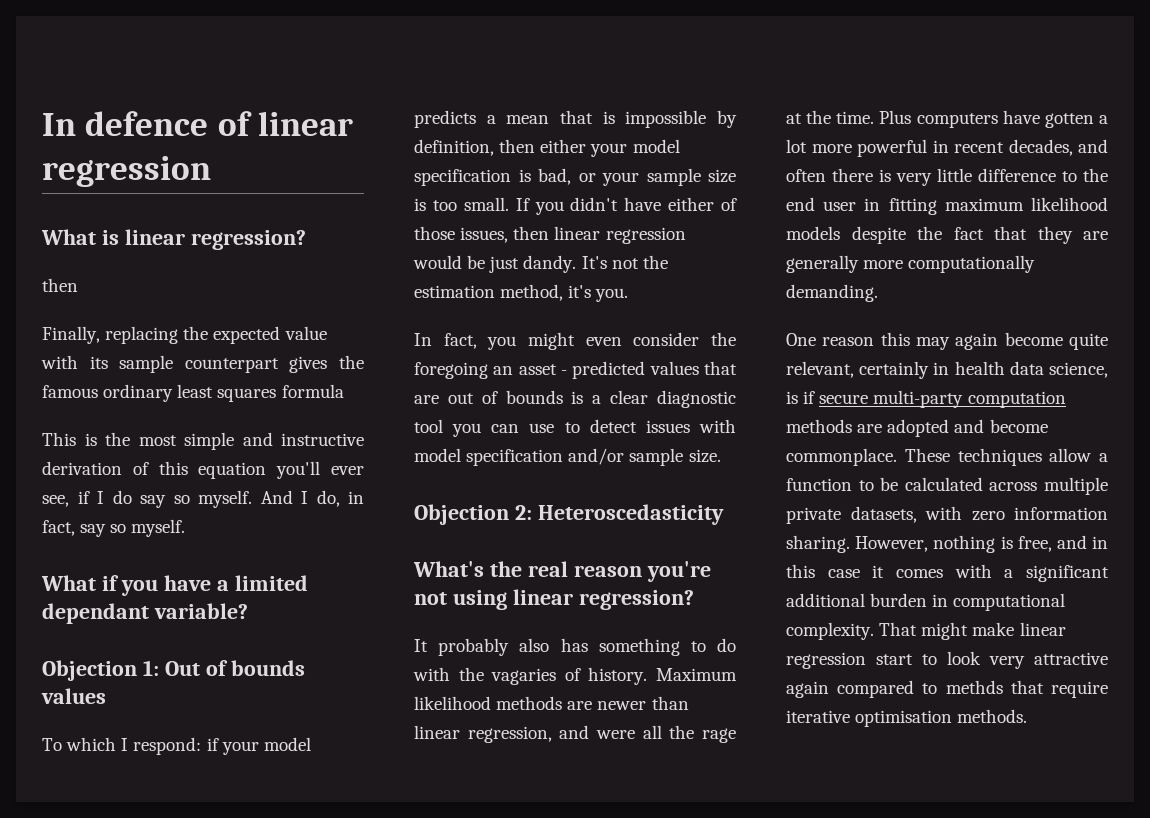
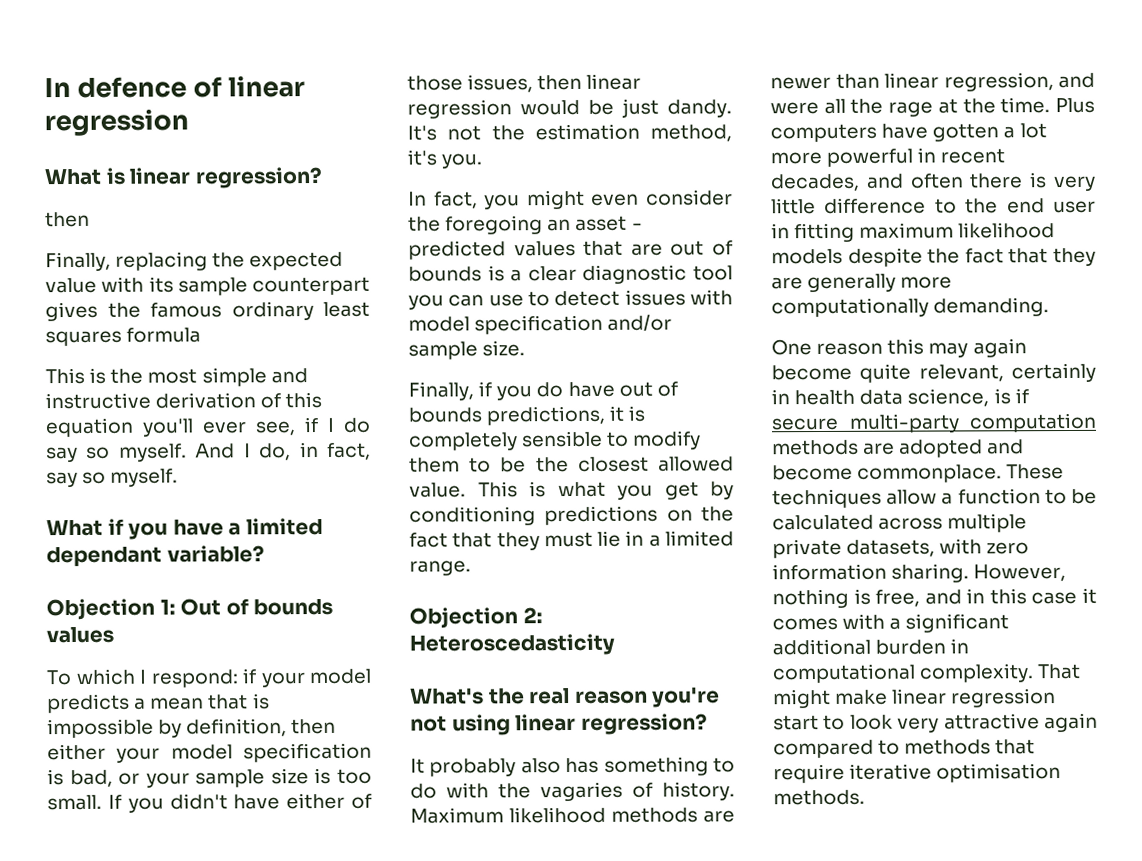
+ Finally, if you do have out of bounds predictions, it is completely sensible to modify them to be the closest allowed value. This is what you get by conditioning predictions on the fact that they must lie in a limited range.
- That might make linear regression start to look very attractive again compared to methds that require iterative optimisation methods.
+ That might make linear regression start to look very attractive again compared to methods that require iterative optimisation methods.

